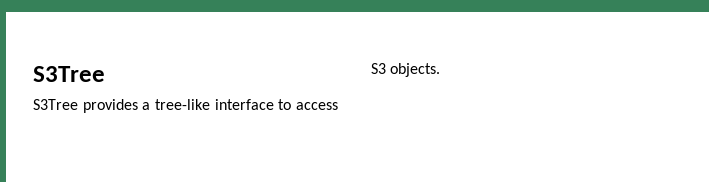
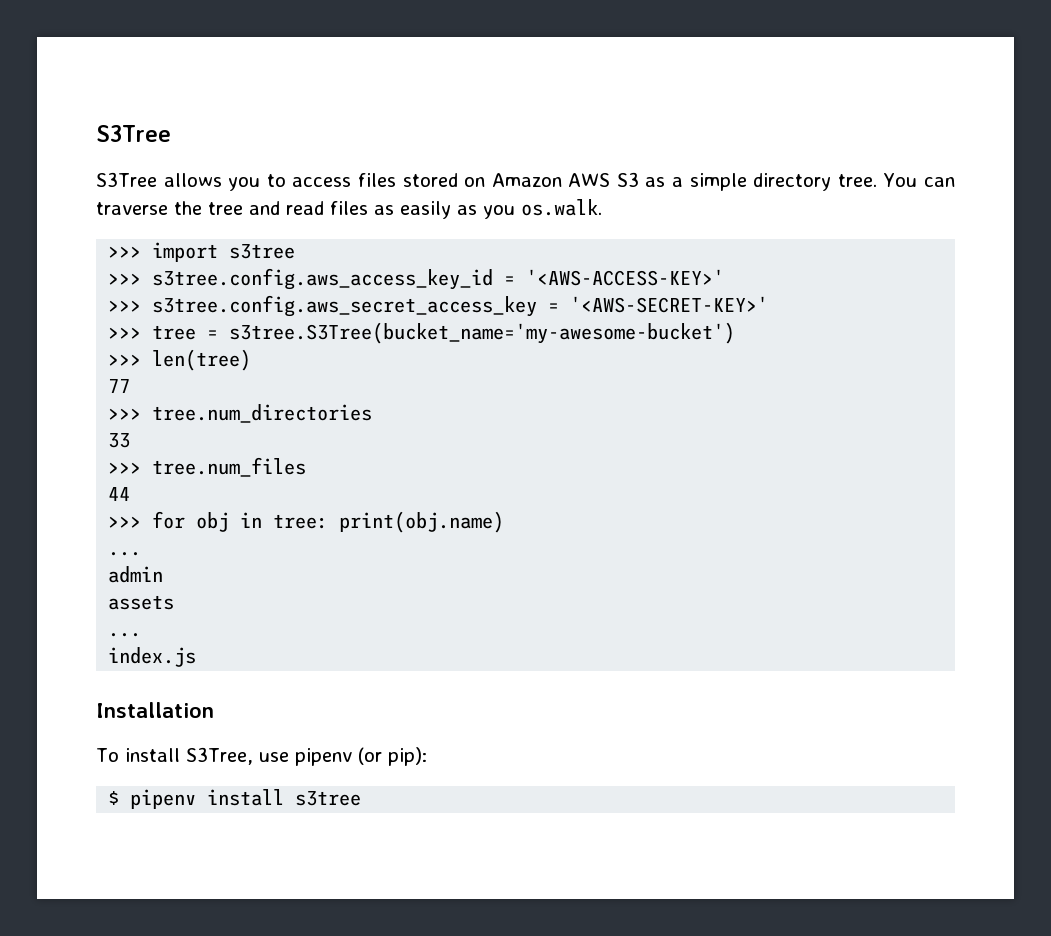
- S3Tree provides a tree-like interface to access S3 objects.
+ S3Tree allows you to access files stored on Amazon AWS S3 as a simple directory tree. You can traverse the tree and read files as easily as you os.walk.
+ >>> import s3tree
+ >>> s3tree.config.aws_access_key_id = '<AWS-ACCESS-KEY>'
+ >>> s3tree.config.aws_secret_access_key = '<AWS-SECRET-KEY>'
+ >>> tree = s3tree.S3Tree(bucket_name='my-awesome-bucket')
+ >>> len(tree)
+ 77
+ >>> tree.num_directories
+ 33
+ >>> tree.num_files
+ 44
+ >>> for obj in tree: print(obj.name)
+ ...
+ admin
+ assets
+ ...
+ index.js
+ Installation
+ To install S3Tree, use pipenv (or pip):
+ $ pipenv install s3tree

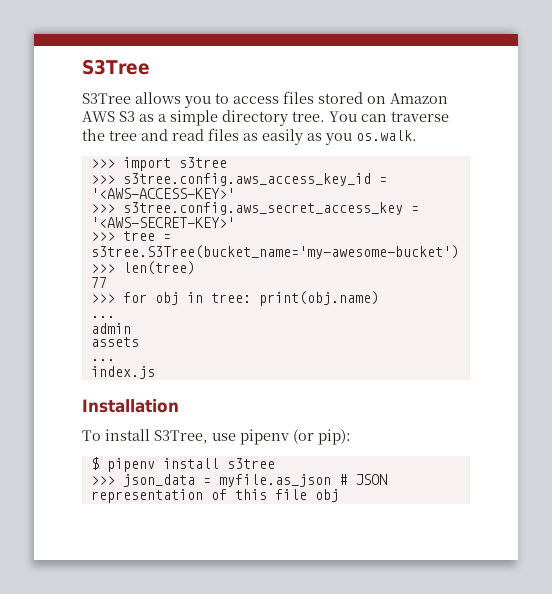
- >>> tree.num_directories
- 33
- >>> tree.num_files
- 44
+ >>> json_data = myfile.as_json # JSON representation of this file obj

